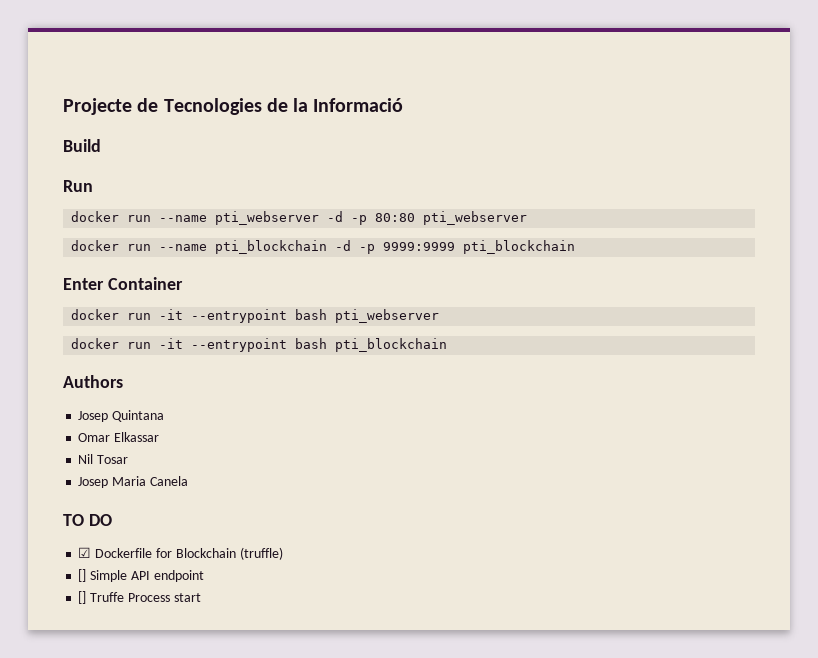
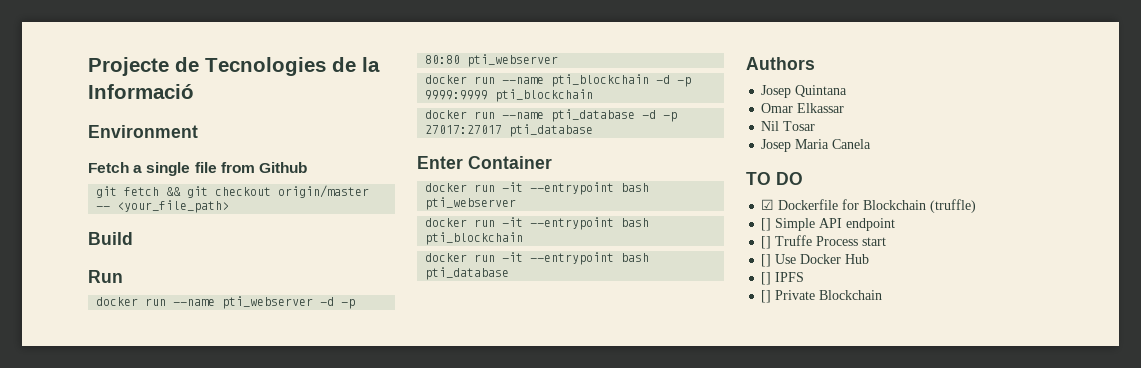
+ Environment
+ Fetch a single file from Github
+ git fetch && git checkout origin/master -- <your_file_path>
+ docker run --name pti_database -d -p 27017:27017 pti_database
+ docker run -it --entrypoint bash pti_database
+ [] Use Docker Hub
+ [] IPFS
+ [] Private Blockchain

